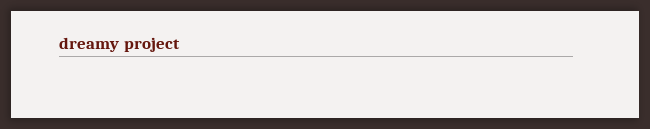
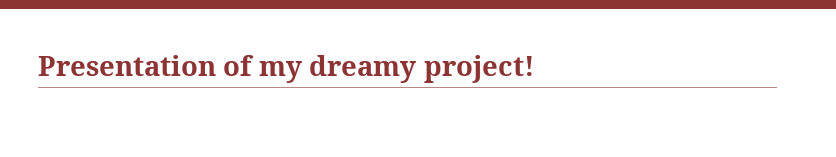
- dreamy project
+ Presentation of my dreamy project!

